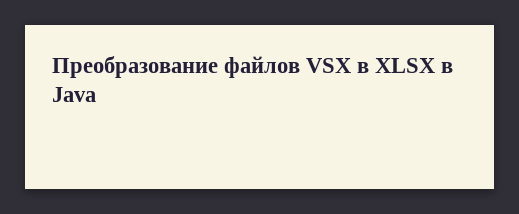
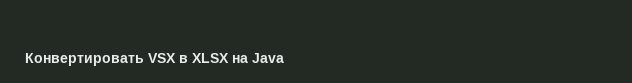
- Преобразование файлов VSX в XLSX в Java
+ Конвертировать VSX в XLSX на Java

